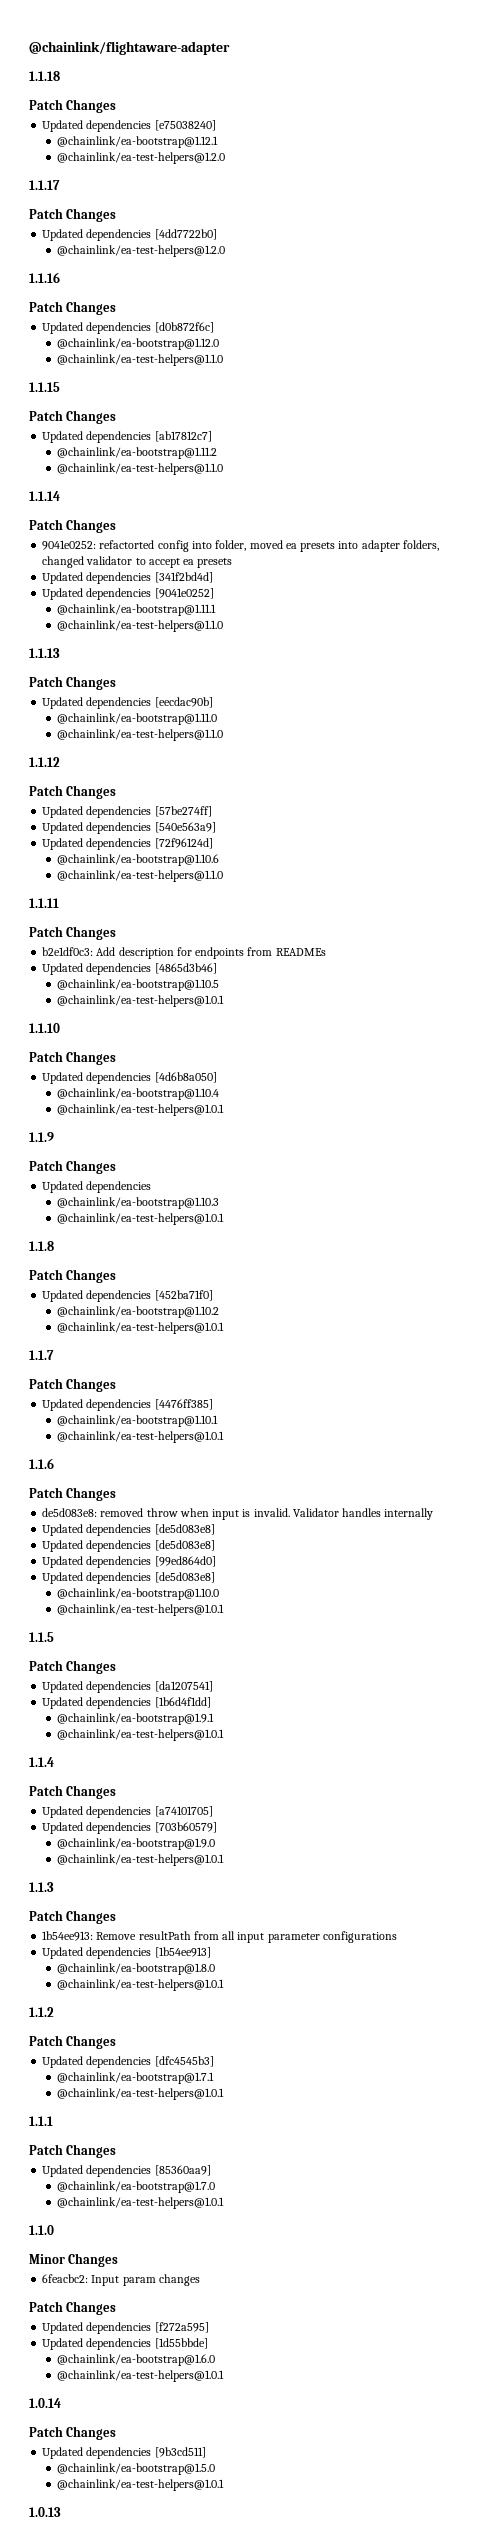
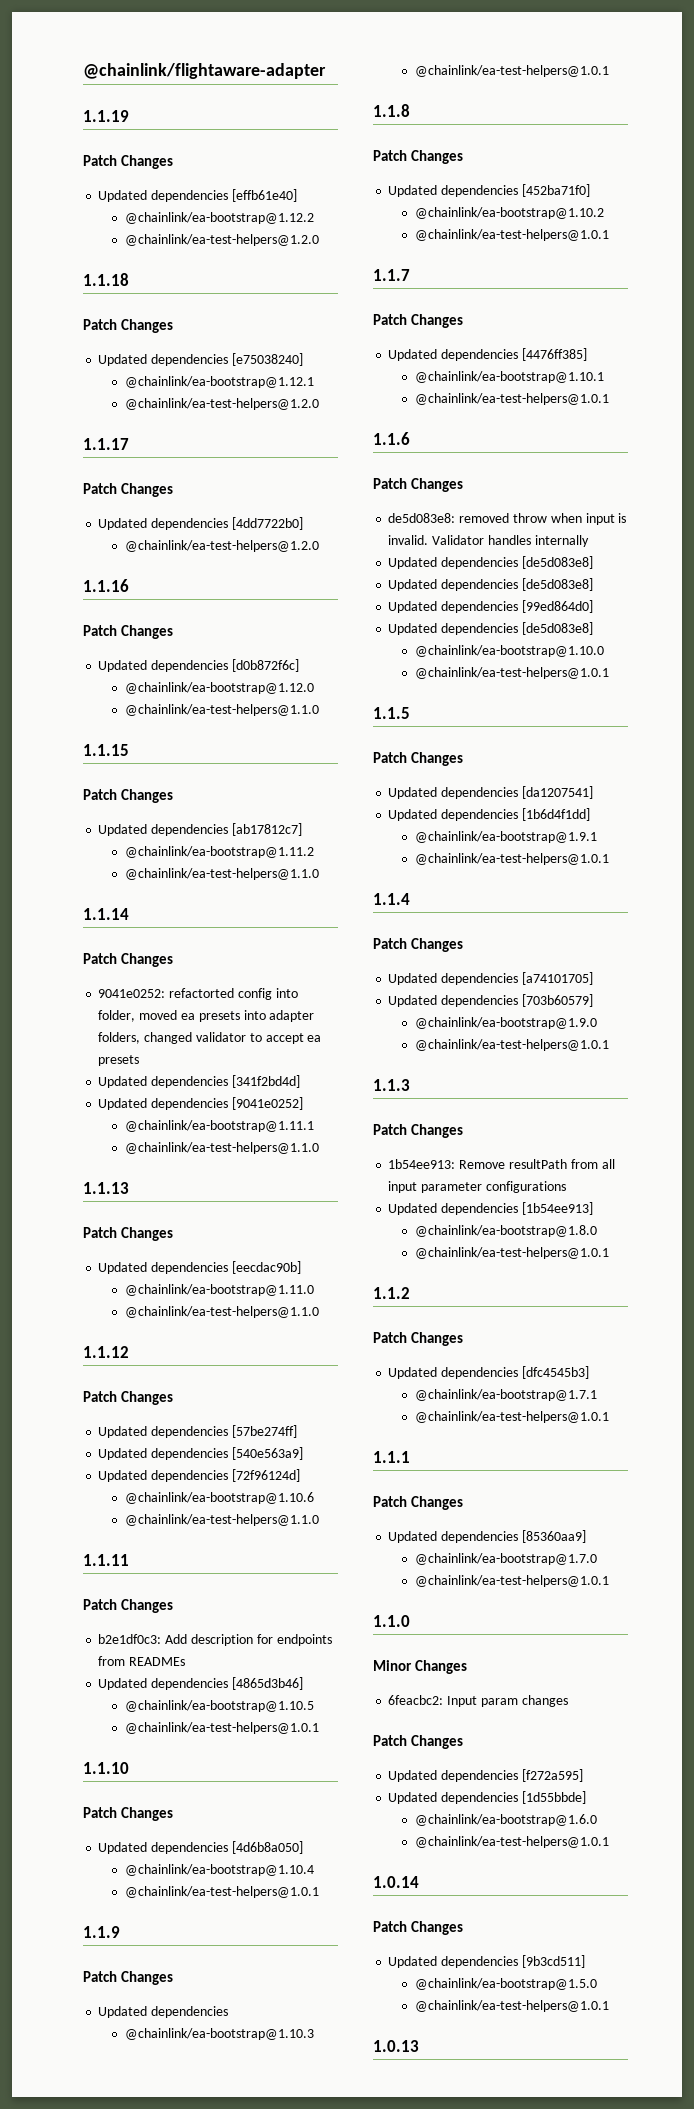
+ 1.1.19
+ Patch Changes
+ Updated dependencies [effb61e40]
+ @chainlink/ea-bootstrap@1.12.2
+ @chainlink/ea-test-helpers@1.2.0

